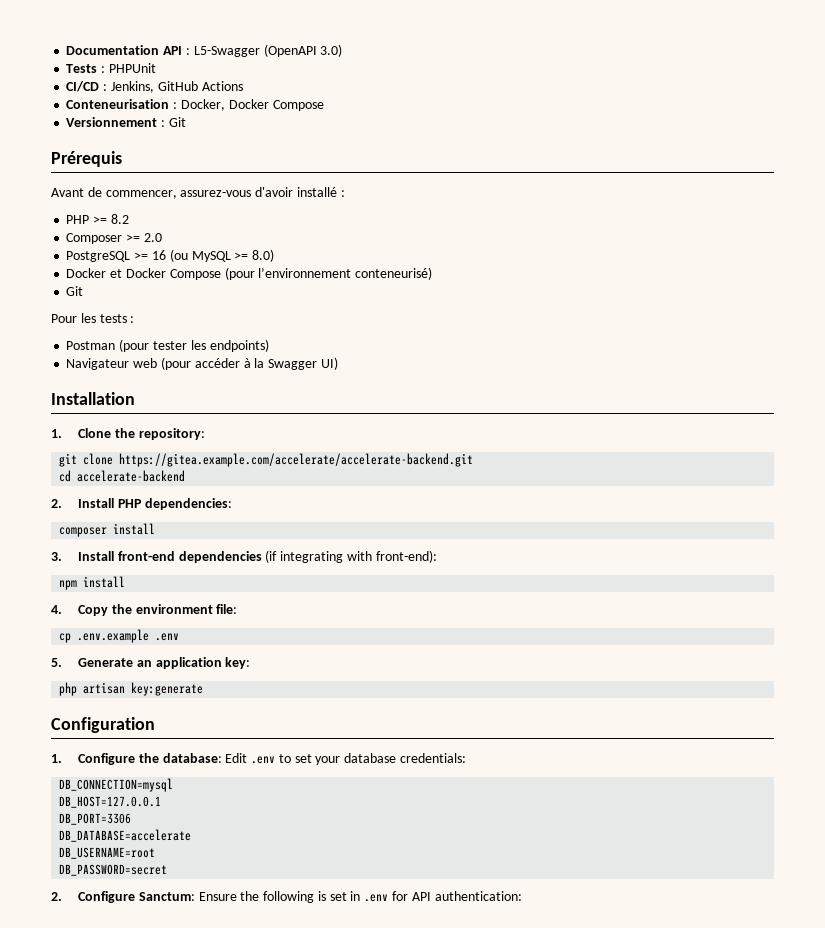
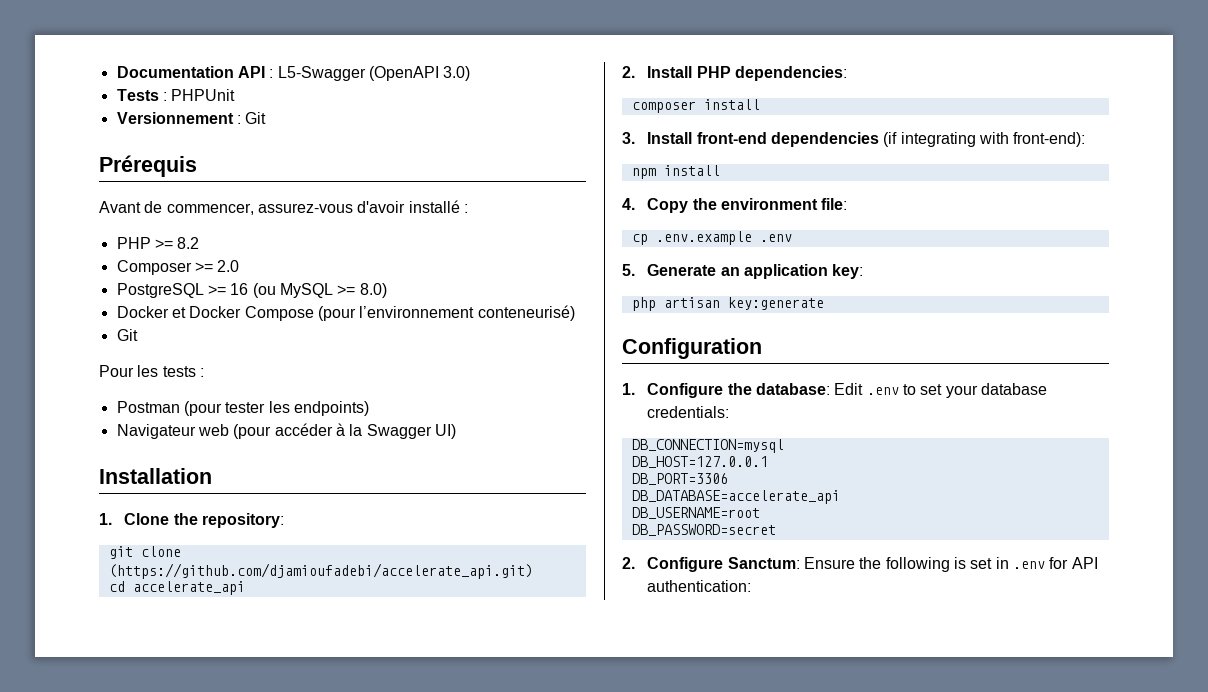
- CI/CD : Jenkins, GitHub Actions
- Conteneurisation : Docker, Docker Compose
- git clone https://gitea.example.com/accelerate/accelerate-backend.git
+ git clone (https://github.com/djamioufadebi/accelerate_api.git)
- cd accelerate-backend
+ cd accelerate_api
- DB_DATABASE=accelerate
+ DB_DATABASE=accelerate_api

